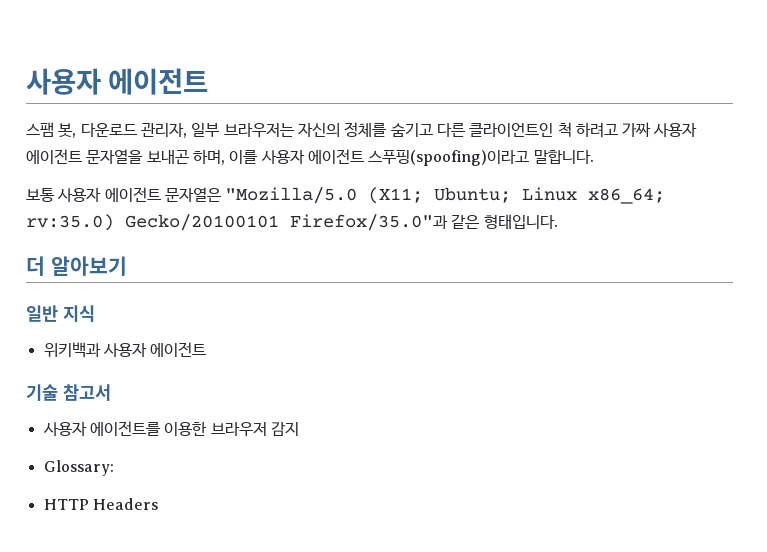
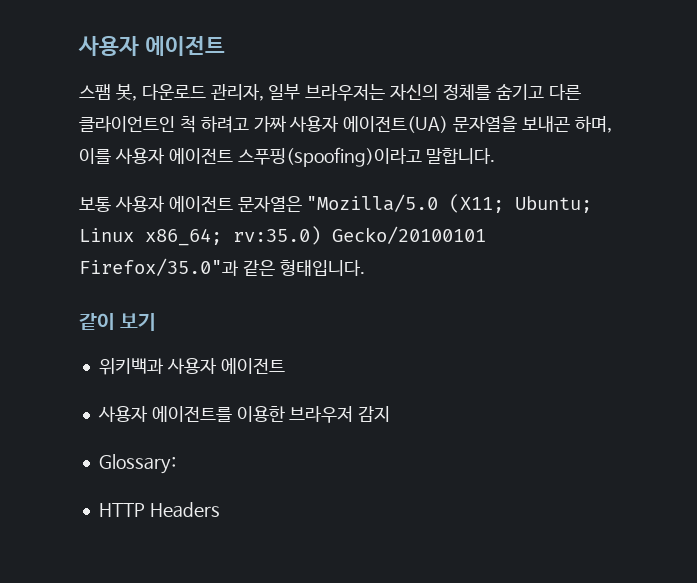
- 스팸 봇, 다운로드 관리자, 일부 브라우저는 자신의 정체를 숨기고 다른 클라이언트인 척 하려고 가짜 사용자 에이전트 문자열을 보내곤 하며, 이를 사용자 에이전트 스푸핑(spoofing)이라고 말합니다.
+ 스팸 봇, 다운로드 관리자, 일부 브라우저는 자신의 정체를 숨기고 다른 클라이언트인 척 하려고 가짜 사용자 에이전트(UA) 문자열을 보내곤 하며, 이를 사용자 에이전트 스푸핑(spoofing)이라고 말합니다.
- 더 알아보기
- 일반 지식
+ 같이 보기
- 기술 참고서

